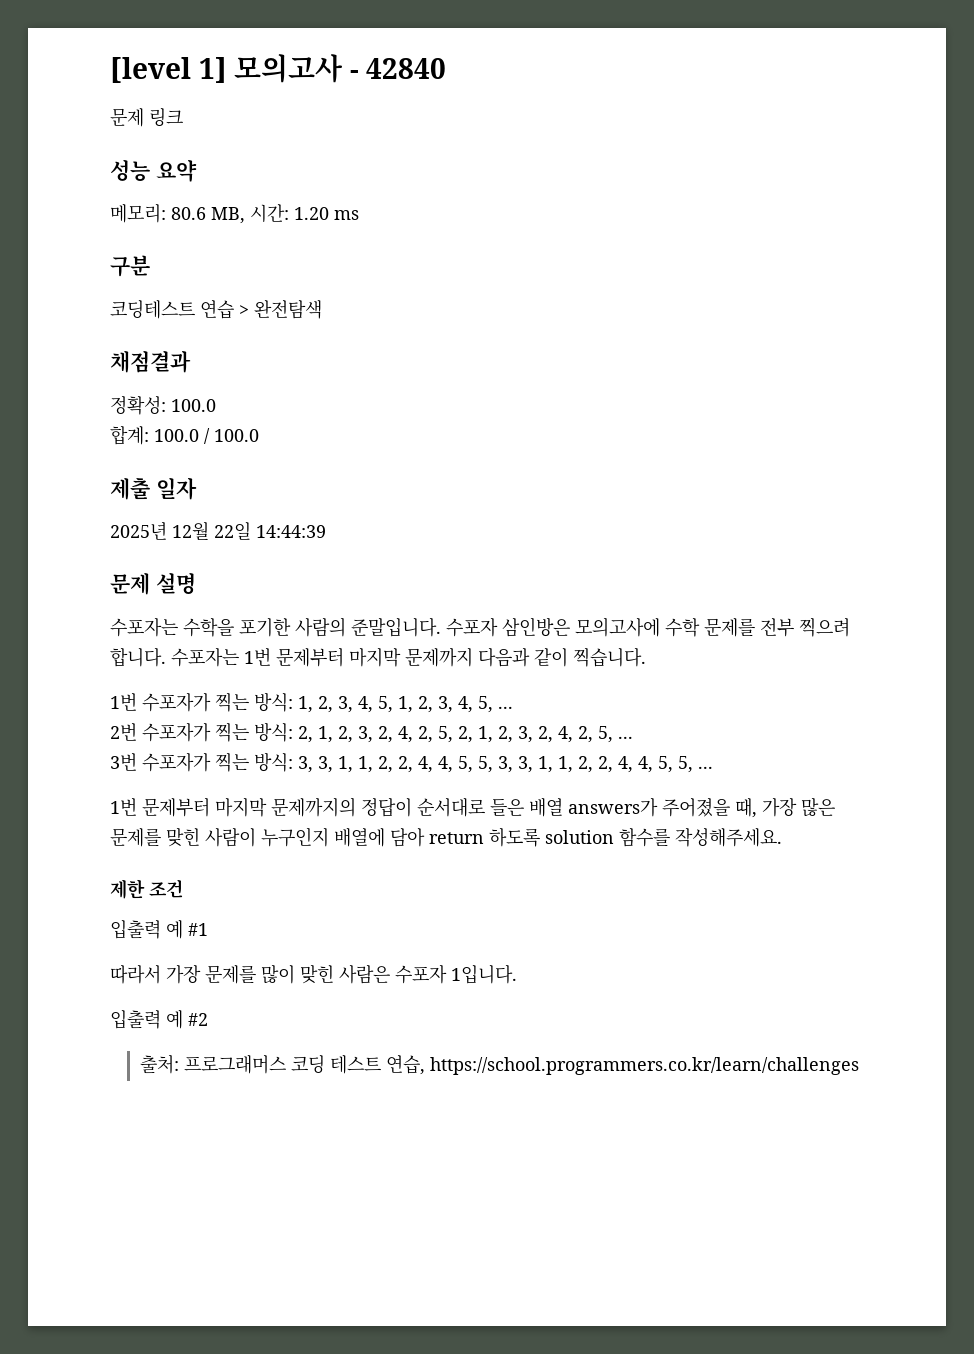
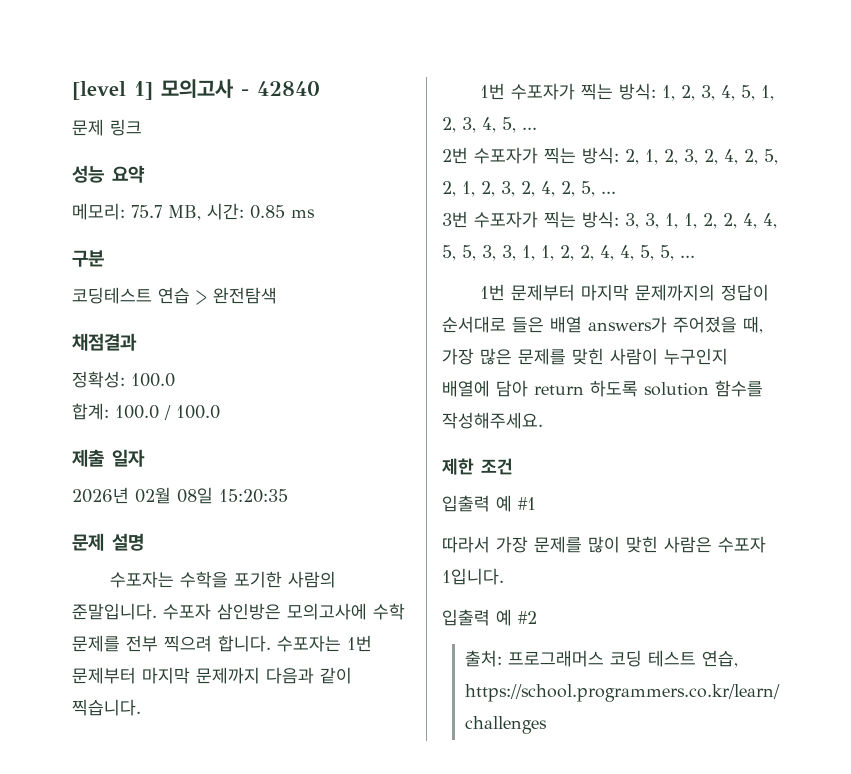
- 메모리: 80.6 MB, 시간: 1.20 ms
+ 메모리: 75.7 MB, 시간: 0.85 ms
- 2025년 12월 22일 14:44:39
+ 2026년 02월 08일 15:20:35

